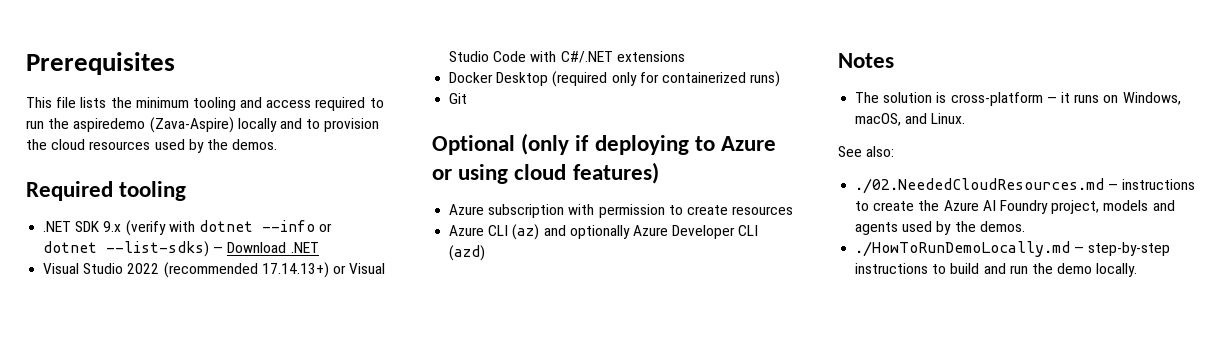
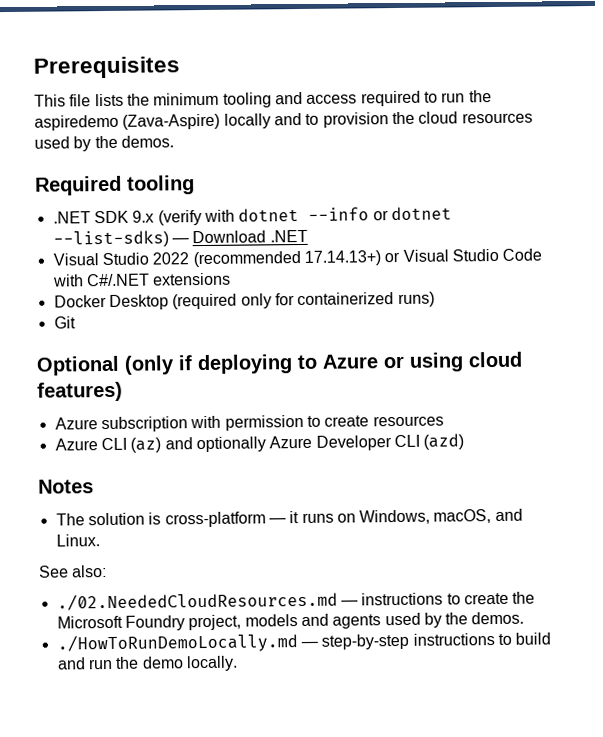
- ./02.NeededCloudResources.md — instructions to create the Azure AI Foundry project, models and agents used by the demos.
+ ./02.NeededCloudResources.md — instructions to create the Microsoft Foundry project, models and agents used by the demos.

